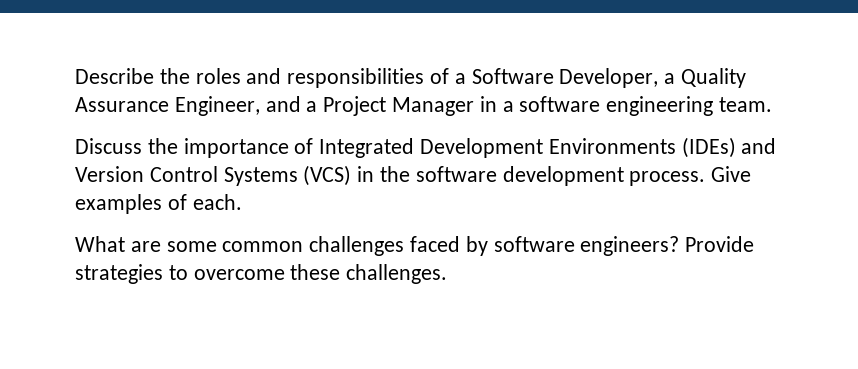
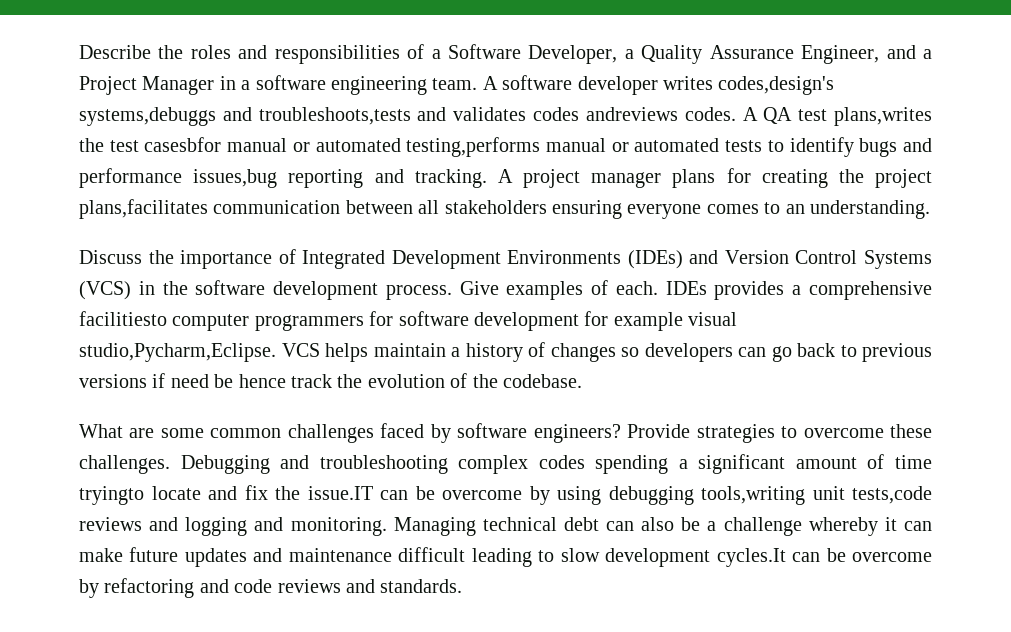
+ A software developer writes codes,design's systems,debuggs and troubleshoots,tests and validates codes andreviews codes. A QA test plans,writes the test casesbfor manual or automated testing,performs manual or automated tests to identify bugs and performance issues,bug reporting and tracking. A project manager plans for creating the project plans,facilitates communication between all stakeholders ensuring everyone comes to an understanding.
+ IDEs provides a comprehensive facilitiesto computer programmers for software development for example visual studio,Pycharm,Eclipse. VCS helps maintain a history of changes so developers can go back to previous versions if need be hence track the evolution of the codebase.
+ Debugging and troubleshooting complex codes spending a significant amount of time tryingto locate and fix the issue.IT can be overcome by using debugging tools,writing unit tests,code reviews and logging and monitoring. Managing technical debt can also be a challenge whereby it can make future updates and maintenance difficult leading to slow development cycles.It can be overcome by refactoring and code reviews and standards.

